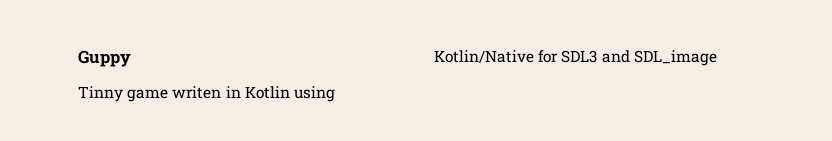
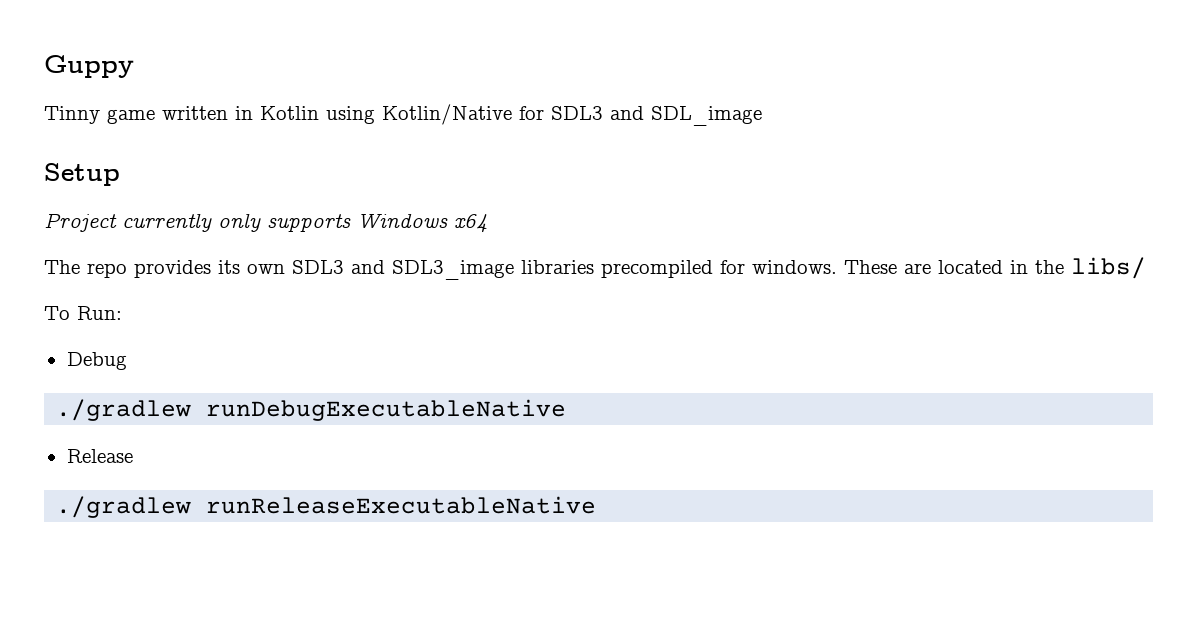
- Tinny game writen in Kotlin using Kotlin/Native for SDL3 and SDL_image
+ Tinny game written in Kotlin using Kotlin/Native for SDL3 and SDL_image
+ Setup
+ Project currently only supports Windows x64
+ The repo provides its own SDL3 and SDL3_image libraries precompiled for windows. These are located in the libs/
+ To Run:
+ Debug
+ ./gradlew runDebugExecutableNative
+ Release
+ ./gradlew runReleaseExecutableNative

